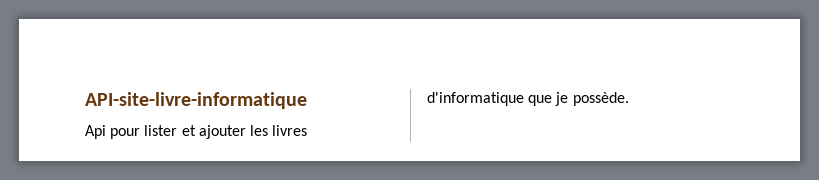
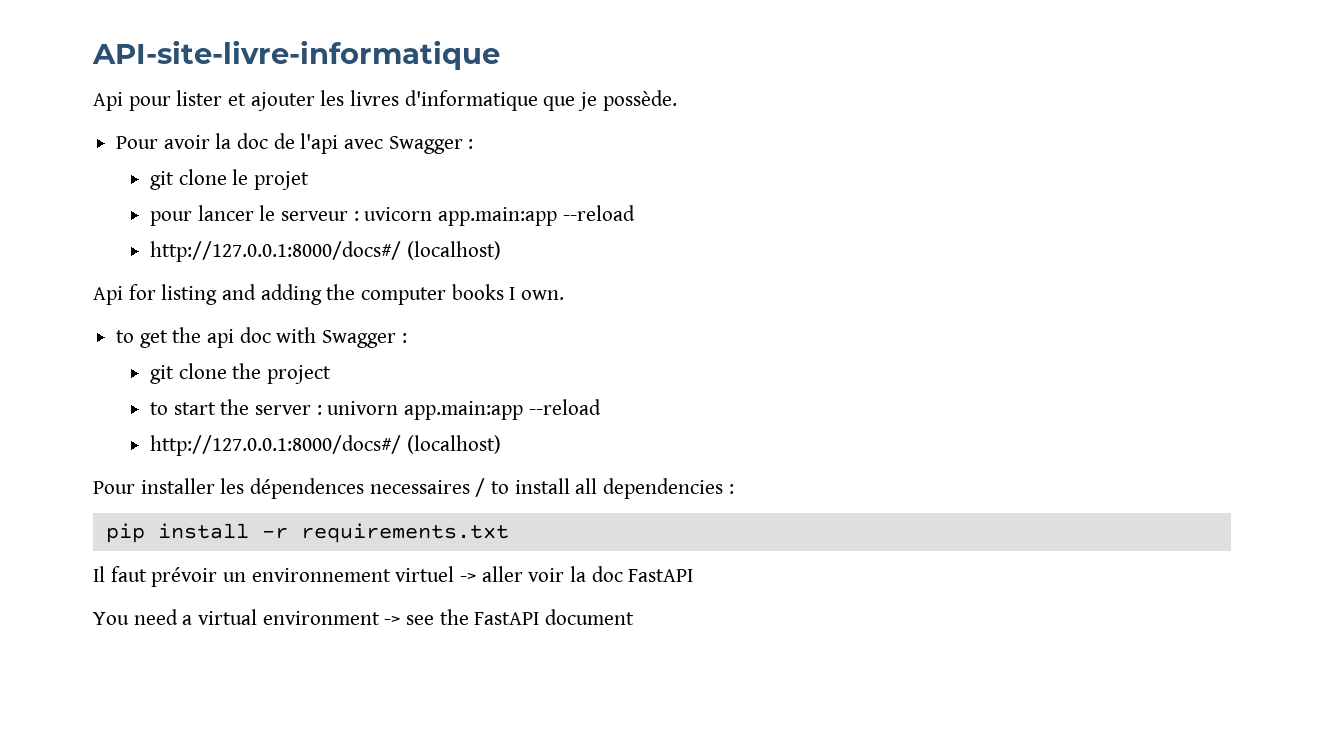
+ Pour avoir la doc de l'api avec Swagger :
+ git clone le projet
+ pour lancer le serveur : uvicorn app.main:app --reload
+ http://127.0.0.1:8000/docs#/ (localhost)
+ Api for listing and adding the computer books I own.
+ to get the api doc with Swagger :
+ git clone the project
+ to start the server : univorn app.main:app --reload
+ http://127.0.0.1:8000/docs#/ (localhost)
+ Pour installer les dépendences necessaires / to install all dependencies :
+ pip install -r requirements.txt
+ Il faut prévoir un environnement virtuel -> aller voir la doc FastAPI
+ You need a virtual environment -> see the FastAPI document

